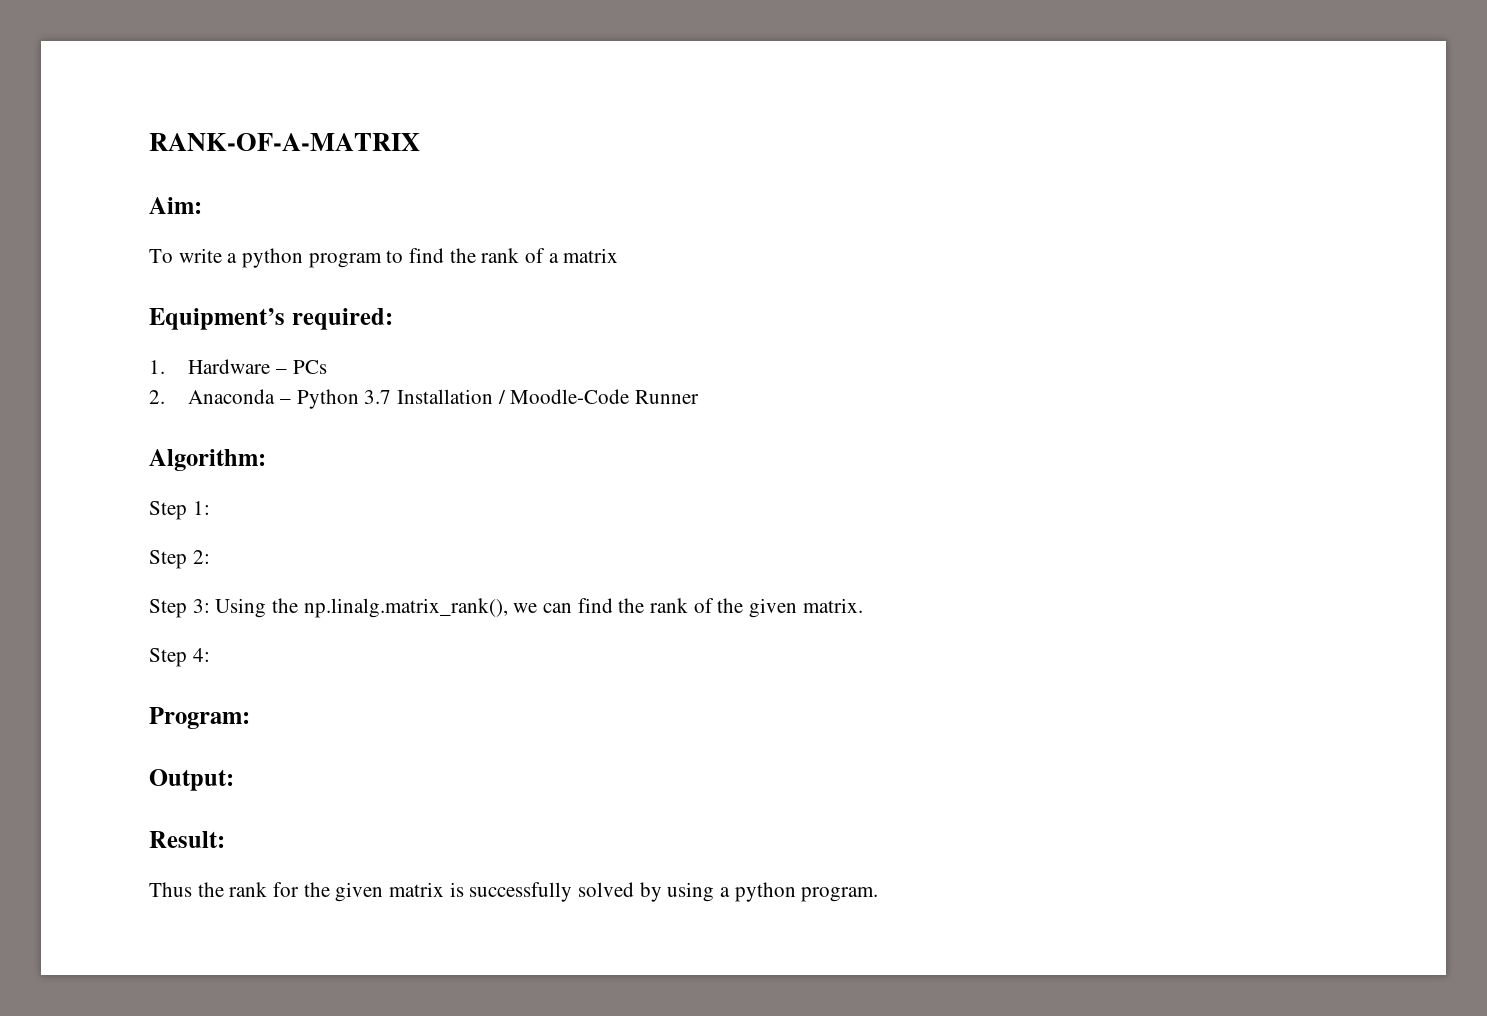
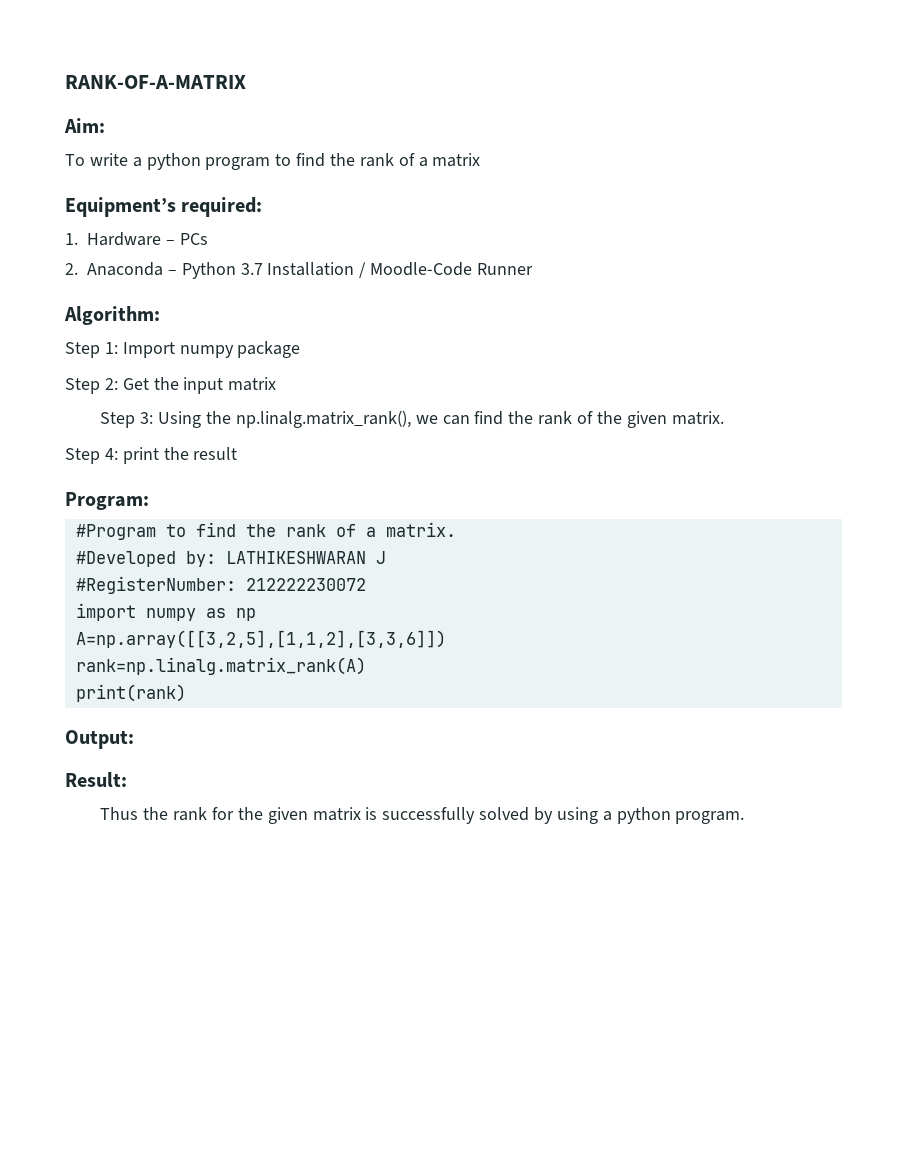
- Step 1:
+ Step 1: Import numpy package
- Step 2:
+ Step 2: Get the input matrix
- Step 4:
+ Step 4: print the result
  Program:
+ #Program to find the rank of a matrix.
+ #Developed by: LATHIKESHWARAN J
+ #RegisterNumber: 212222230072
+ import numpy as np
+ A=np.array([[3,2,5],[1,1,2],[3,3,6]])
+ rank=np.linalg.matrix_rank(A)
+ print(rank)

